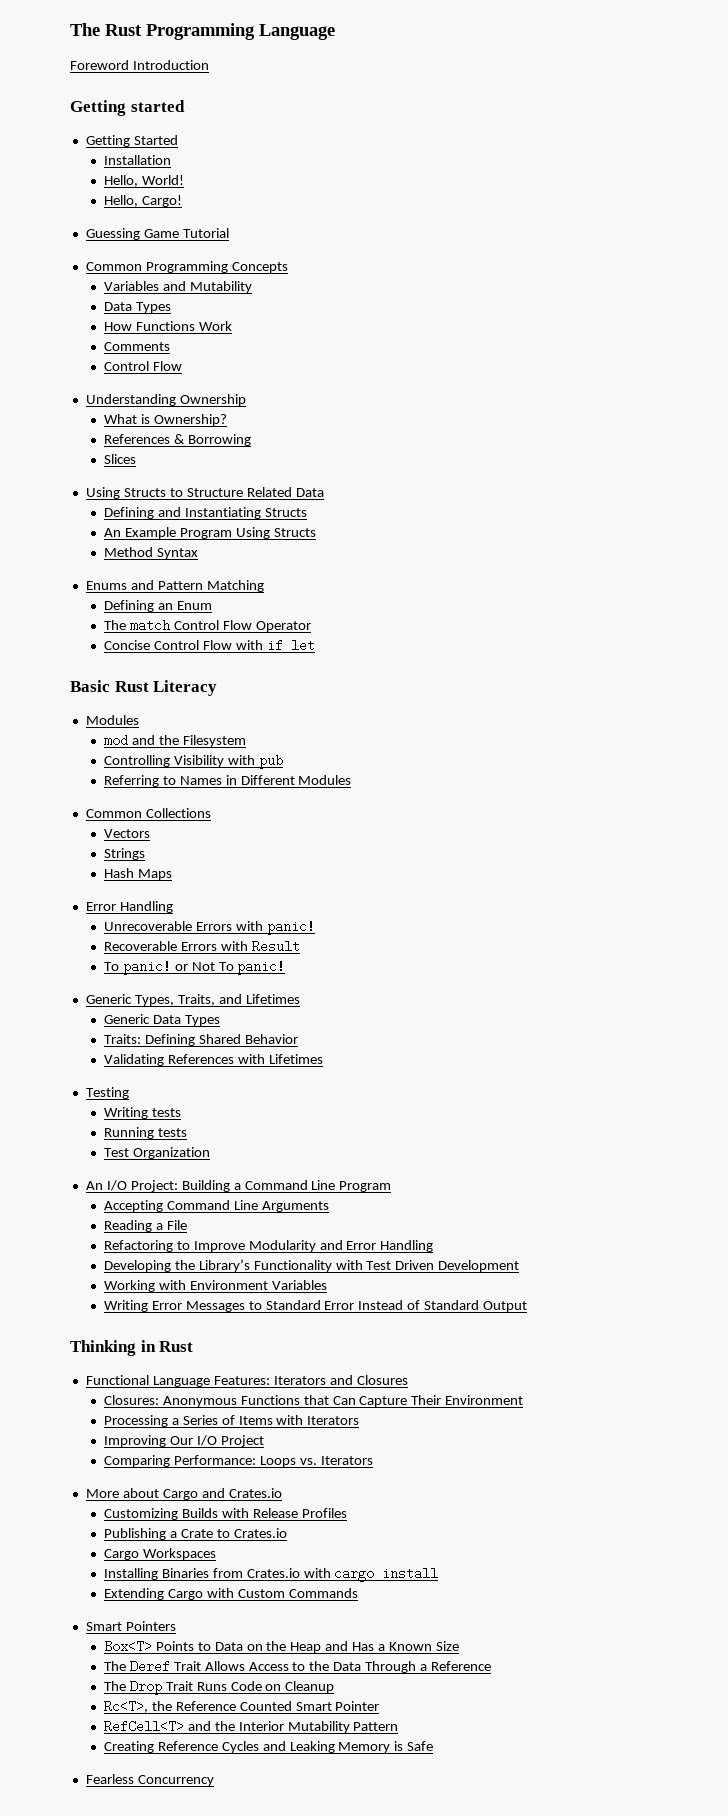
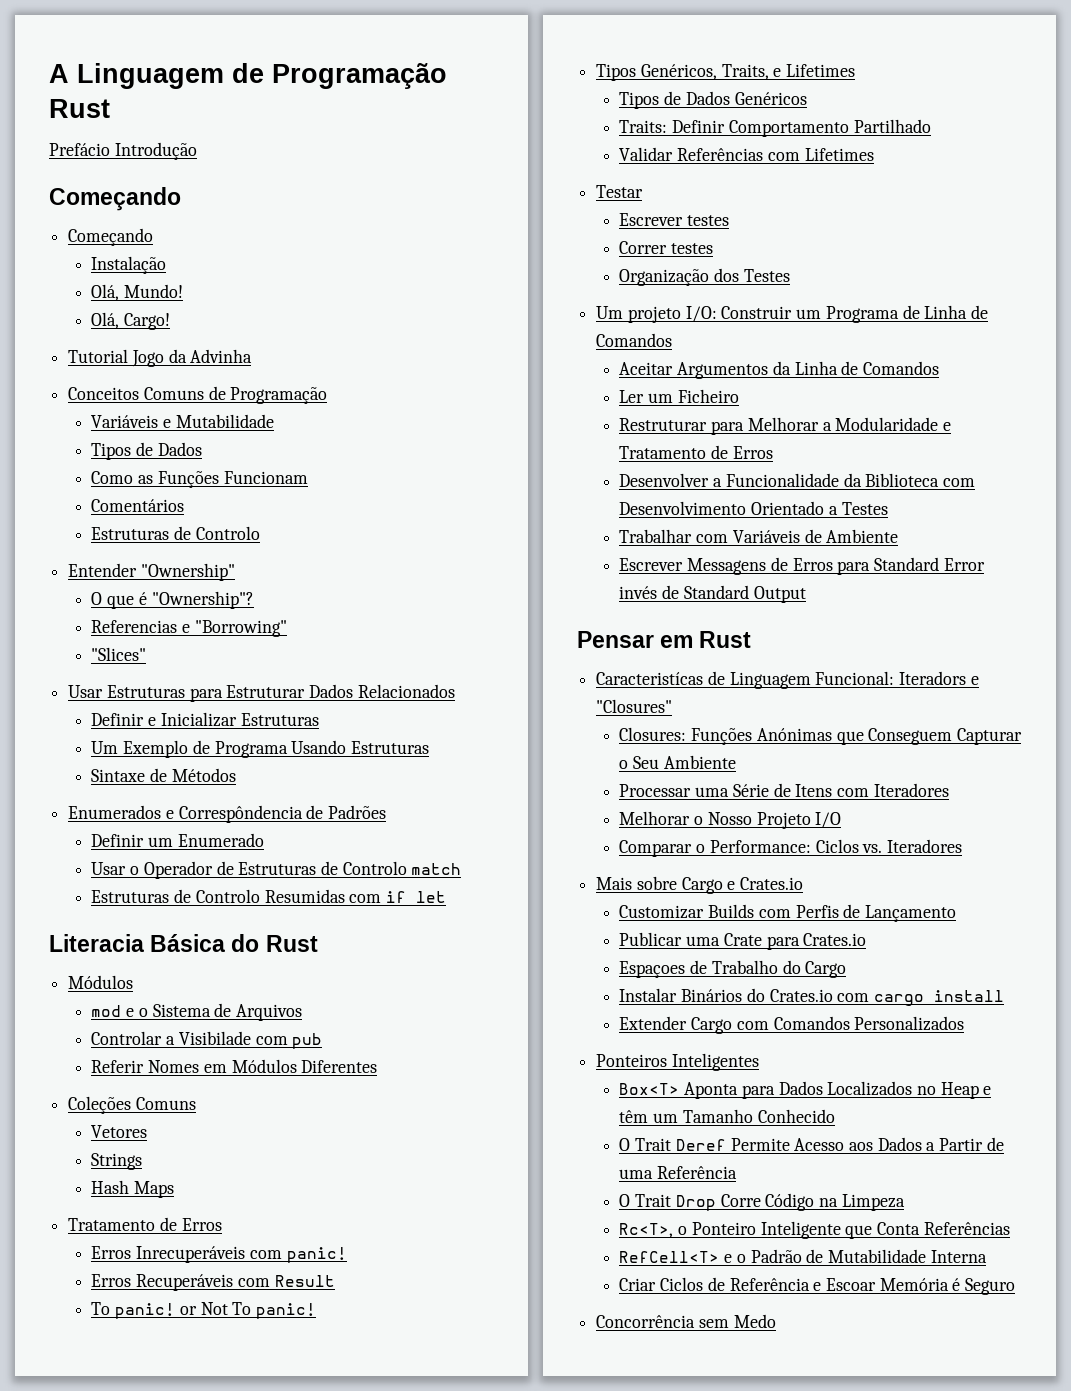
- The Rust Programming Language
- Foreword Introduction
- Getting started
- Getting Started
- Installation
- Hello, World!
- Hello, Cargo!
+ A Linguagem de Programação Rust
+ Prefácio Introdução
+ Começando
+ Começando
+ Instalação
+ Olá, Mundo!
+ Olá, Cargo!
- Guessing Game Tutorial
- Common Programming Concepts
- Variables and Mutability
- Data Types
- How Functions Work
- Comments
- Control Flow
- Understanding Ownership
- What is Ownership?
- References & Borrowing
- Slices
- Using Structs to Structure Related Data
- Defining and Instantiating Structs
- An Example Program Using Structs
- Method Syntax
- Enums and Pattern Matching
- Defining an Enum
- The match Control Flow Operator
- Concise Control Flow with if let
+ Tutorial Jogo da Advinha
+ Conceitos Comuns de Programação
+ Variáveis e Mutabilidade
+ Tipos de Dados
+ Como as Funções Funcionam
+ Comentários
+ Estruturas de Controlo
+ Entender "Ownership"
+ O que é "Ownership"?
+ Referencias e "Borrowing"
+ "Slices"
+ Usar Estruturas para Estruturar Dados Relacionados
+ Definir e Inicializar Estruturas
+ Um Exemplo de Programa Usando Estruturas
+ Sintaxe de Métodos
+ Enumerados e Correspôndencia de Padrões
+ Definir um Enumerado
+ Usar o Operador de Estruturas de Controlo match
+ Estruturas de Controlo Resumidas com if let
- Basic Rust Literacy
- Modules
+ Literacia Básica do Rust
+ Módulos
- mod and the Filesystem
- Controlling Visibility with pub
- Referring to Names in Different Modules
- Common Collections
- Vectors
+ mod e o Sistema de Arquivos
+ Controlar a Visibilade com pub
+ Referir Nomes em Módulos Diferentes
+ Coleções Comuns
+ Vetores
  Strings
  Hash Maps
- Error Handling
- Unrecoverable Errors with panic!
- Recoverable Errors with Result
+ Tratamento de Erros
+ Erros Inrecuperáveis com panic!
+ Erros Recuperáveis com Result
- Generic Types, Traits, and Lifetimes
- Generic Data Types
- Traits: Defining Shared Behavior
- Validating References with Lifetimes
- Testing
- Writing tests
- Running tests
- Test Organization
- An I/O Project: Building a Command Line Program
- Accepting Command Line Arguments
- Reading a File
- Refactoring to Improve Modularity and Error Handling
- Developing the Library’s Functionality with Test Driven Development
- Working with Environment Variables
- Writing Error Messages to Standard Error Instead of Standard Output
+ Tipos Genéricos, Traits, e Lifetimes
+ Tipos de Dados Genéricos
+ Traits: Definir Comportamento Partilhado
+ Validar Referências com Lifetimes
+ Testar
+ Escrever testes
+ Correr testes
+ Organização dos Testes
+ Um projeto I/O: Construir um Programa de Linha de Comandos
+ Aceitar Argumentos da Linha de Comandos
+ Ler um Ficheiro
+ Restruturar para Melhorar a Modularidade e Tratamento de Erros
+ Desenvolver a Funcionalidade da Biblioteca com Desenvolvimento Orientado a Testes
+ Trabalhar com Variáveis de Ambiente
+ Escrever Messagens de Erros para Standard Error invés de Standard Output
- Thinking in Rust
- Functional Language Features: Iterators and Closures
- Closures: Anonymous Functions that Can Capture Their Environment
- Processing a Series of Items with Iterators
- Improving Our I/O Project
- Comparing Performance: Loops vs. Iterators
- More about Cargo and Crates.io
- Customizing Builds with Release Profiles
- Publishing a Crate to Crates.io
- Cargo Workspaces
- Installing Binaries from Crates.io with cargo install
- Extending Cargo with Custom Commands
- Smart Pointers
- Box<T> Points to Data on the Heap and Has a Known Size
- The Deref Trait Allows Access to the Data Through a Reference
- The Drop Trait Runs Code on Cleanup
- Rc<T>, the Reference Counted Smart Pointer
- RefCell<T> and the Interior Mutability Pattern
- Creating Reference Cycles and Leaking Memory is Safe
- Fearless Concurrency
+ Pensar em Rust
+ Caracteristícas de Linguagem Funcional: Iteradors e "Closures"
+ Closures: Funções Anónimas que Conseguem Capturar o Seu Ambiente
+ Processar uma Série de Itens com Iteradores
+ Melhorar o Nosso Projeto I/O
+ Comparar o Performance: Ciclos vs. Iteradores
+ Mais sobre Cargo e Crates.io
+ Customizar Builds com Perfis de Lançamento
+ Publicar uma Crate para Crates.io
+ Espaçoes de Trabalho do Cargo
+ Instalar Binários do Crates.io com cargo install
+ Extender Cargo com Comandos Personalizados
+ Ponteiros Inteligentes
+ Box<T> Aponta para Dados Localizados no Heap e têm um Tamanho Conhecido
+ O Trait Deref Permite Acesso aos Dados a Partir de uma Referência
+ O Trait Drop Corre Código na Limpeza
+ Rc<T>, o Ponteiro Inteligente que Conta Referências
+ RefCell<T> e o Padrão de Mutabilidade Interna
+ Criar Ciclos de Referência e Escoar Memória é Seguro
+ Concorrência sem Medo

